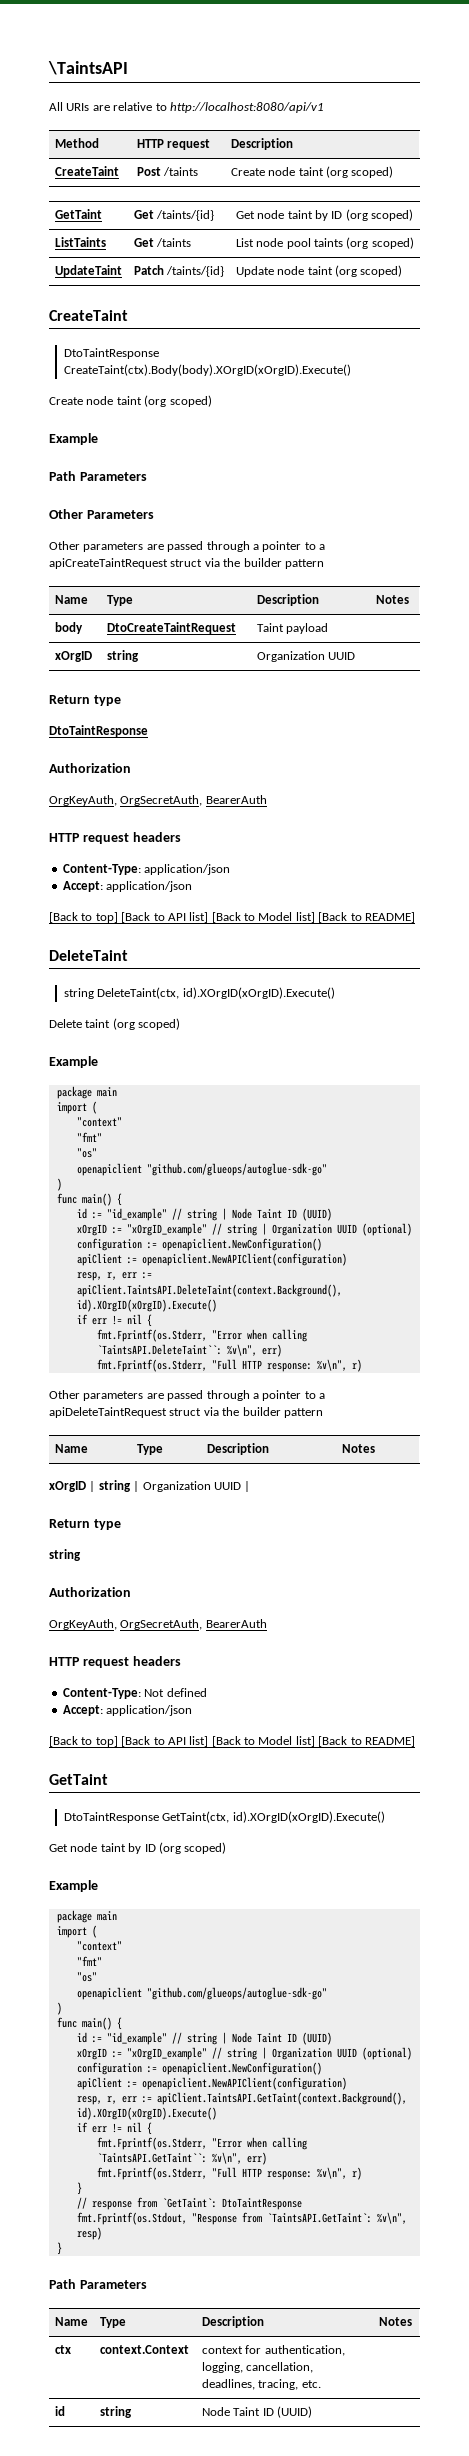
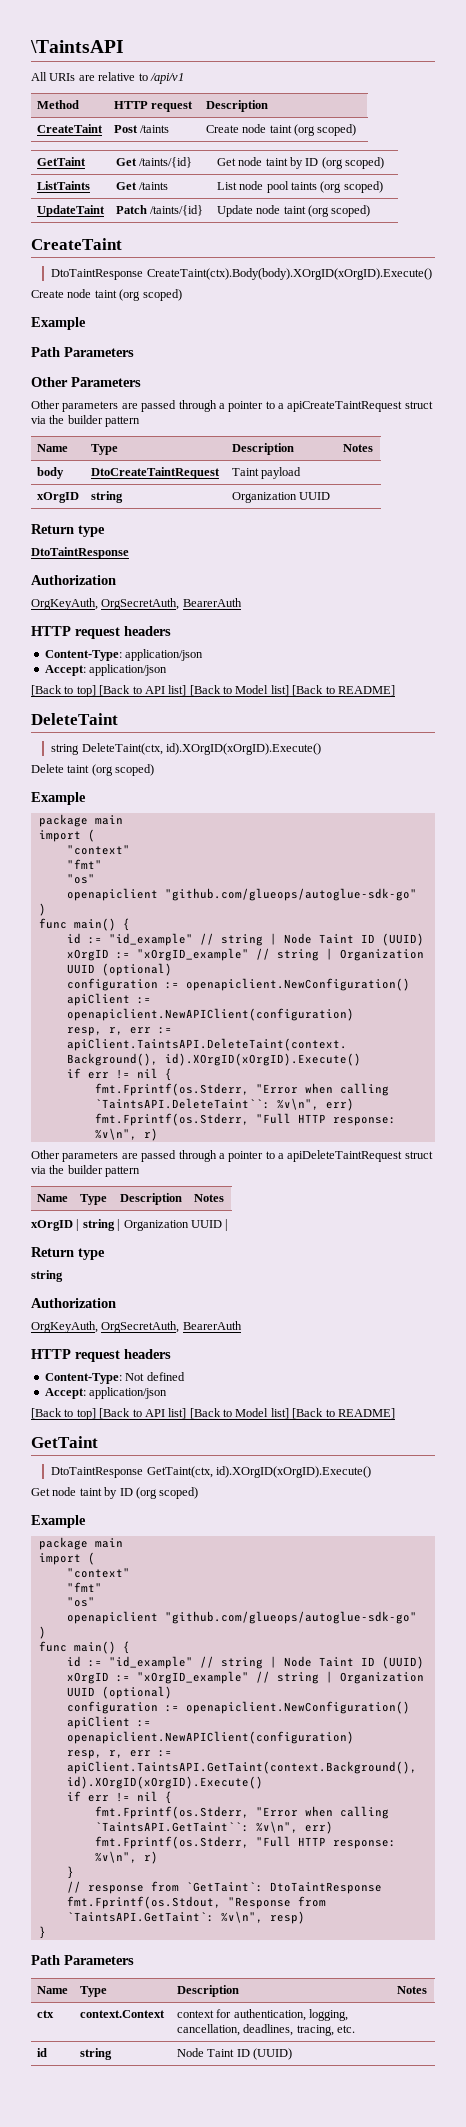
- All URIs are relative to http://localhost:8080/api/v1
+ All URIs are relative to /api/v1

